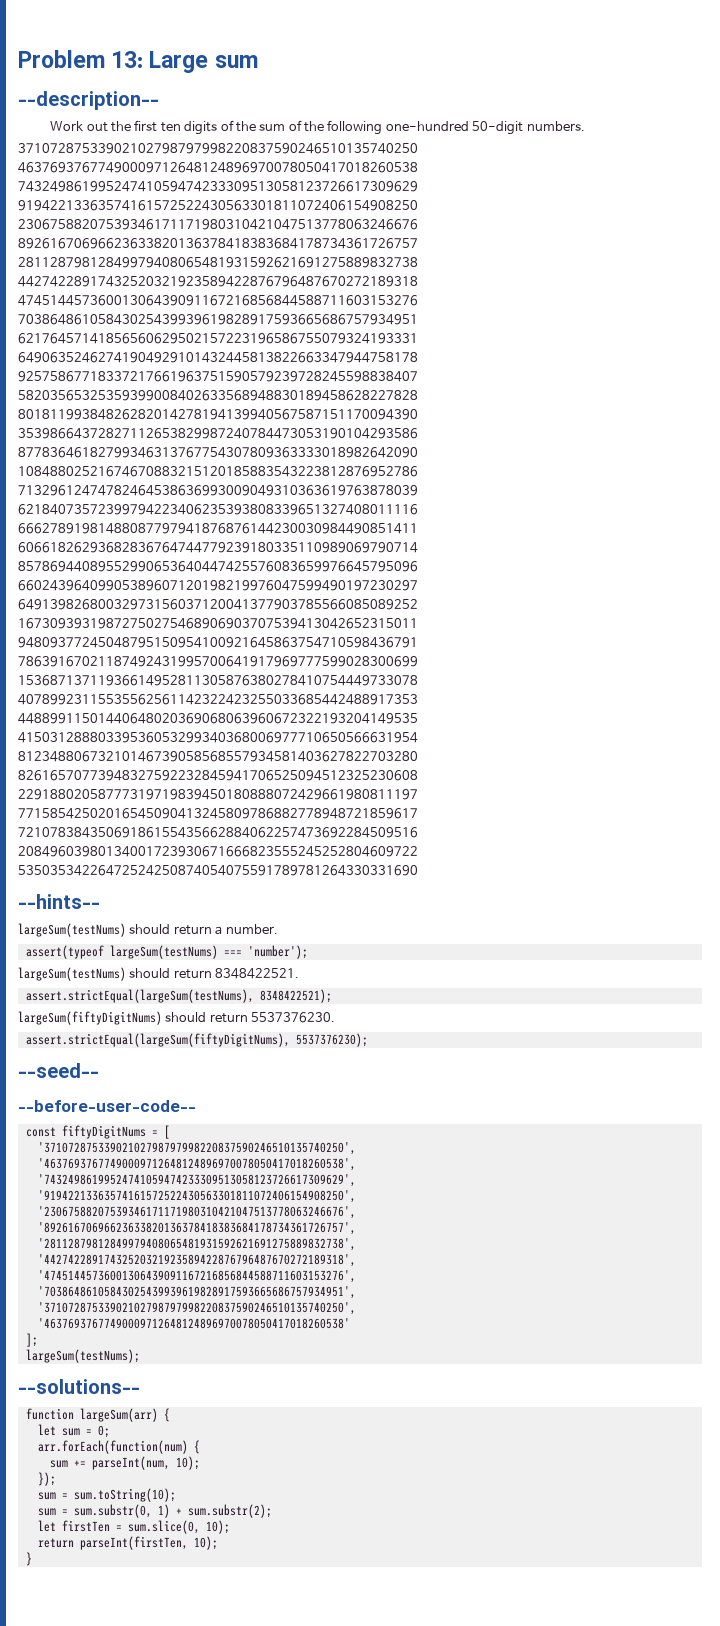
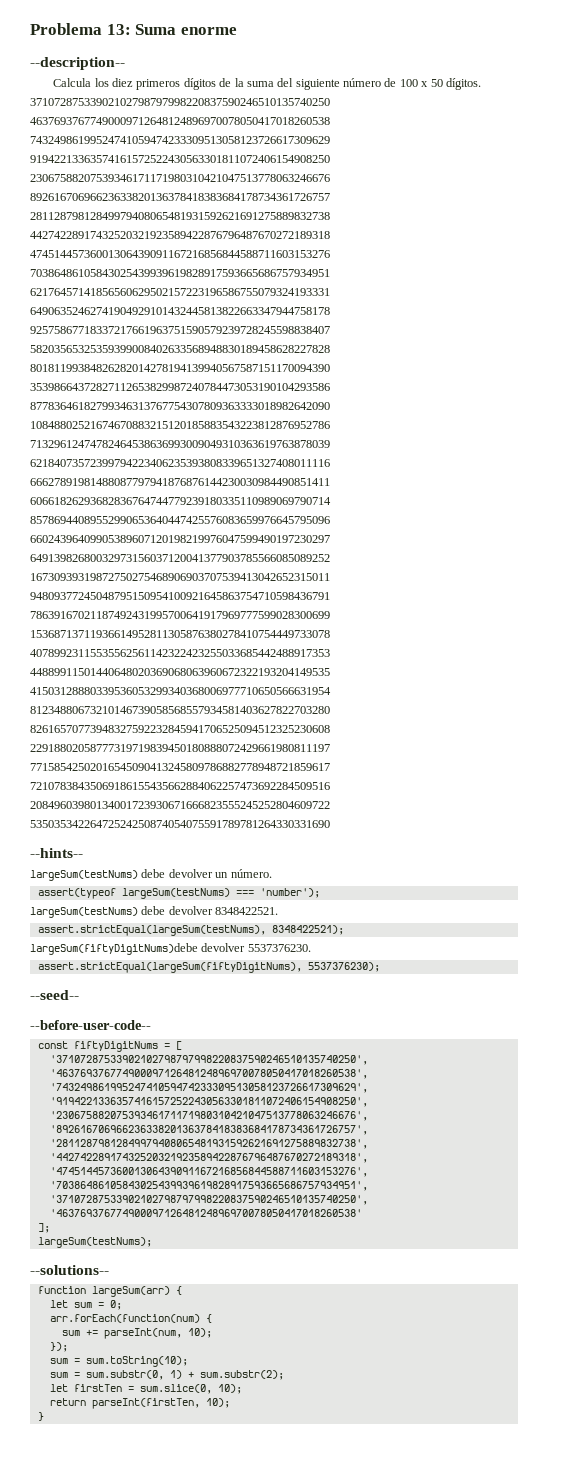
- Problem 13: Large sum
+ Problema 13: Suma enorme
  --description--
- Work out the first ten digits of the sum of the following one-hundred 50-digit numbers.
+ Calcula los diez primeros dígitos de la suma del siguiente número de 100 x 50 dígitos.
- largeSum(testNums) should return a number.
+ largeSum(testNums) debe devolver un número.
- largeSum(testNums) should return 8348422521.
+ largeSum(testNums) debe devolver 8348422521.
- largeSum(fiftyDigitNums) should return 5537376230.
+ largeSum(fiftyDigitNums)debe devolver 5537376230.

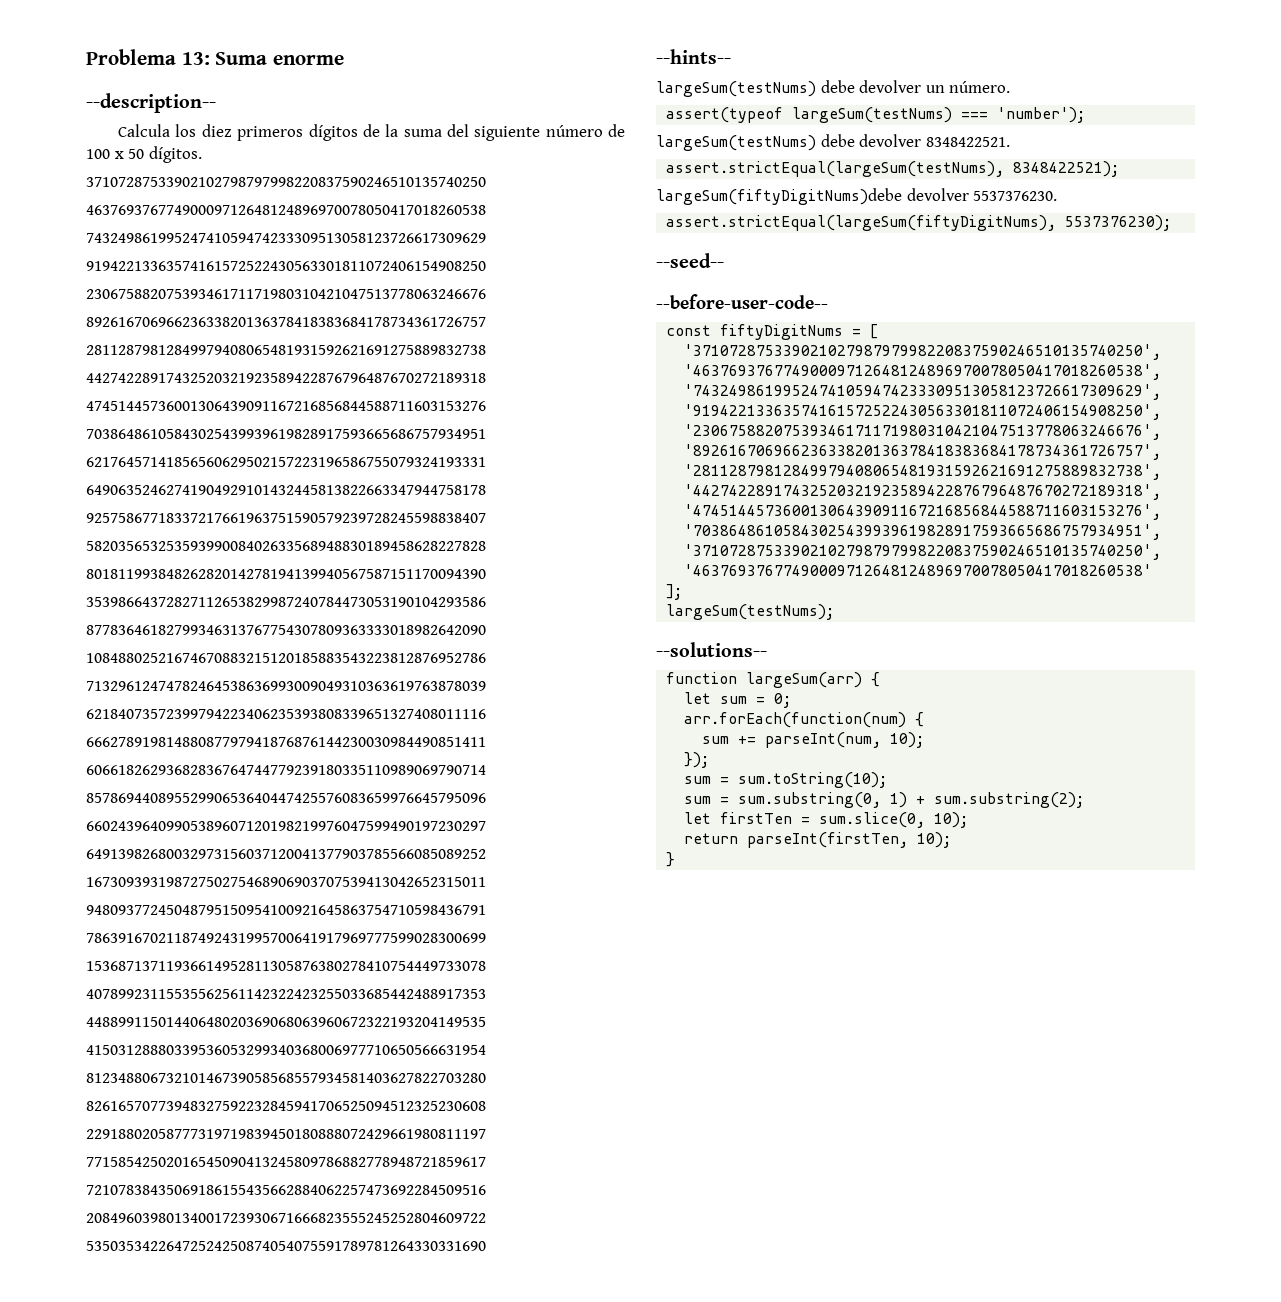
- sum = sum.substr(0, 1) + sum.substr(2);
+ sum = sum.substring(0, 1) + sum.substring(2);

